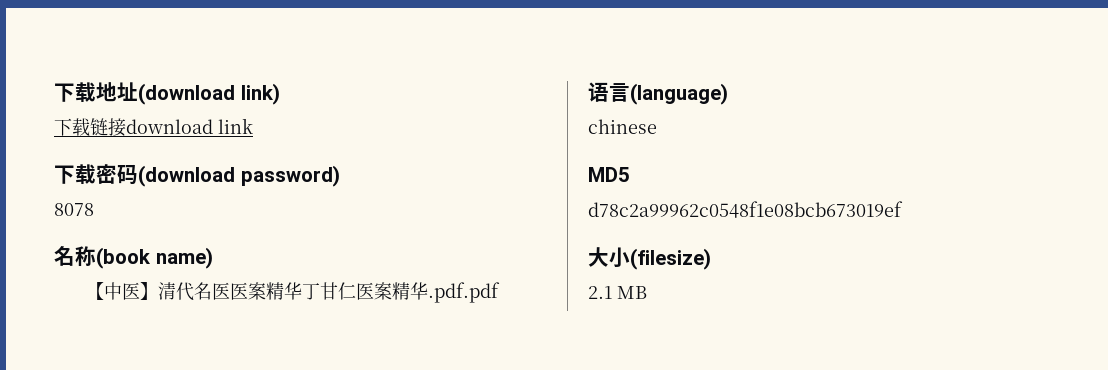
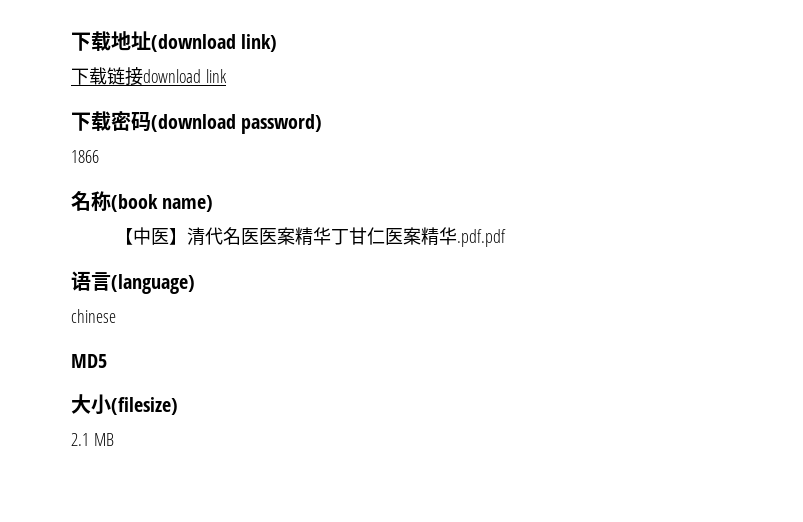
- 8078
+ 1866
- d78c2a99962c0548f1e08bcb673019ef

